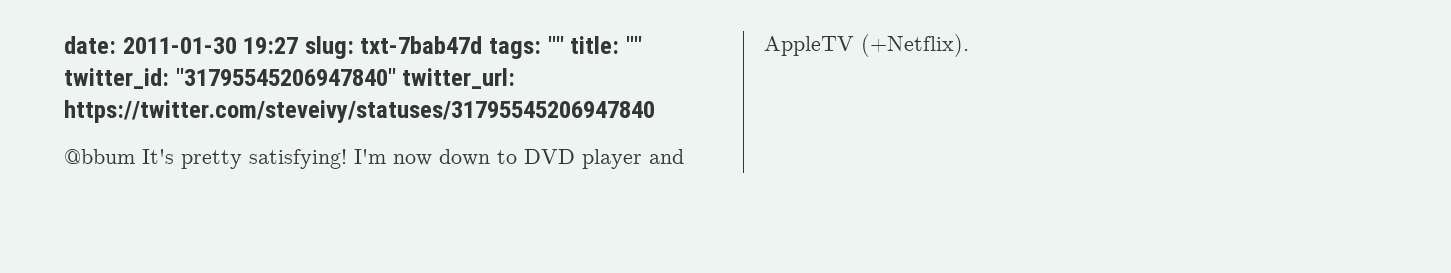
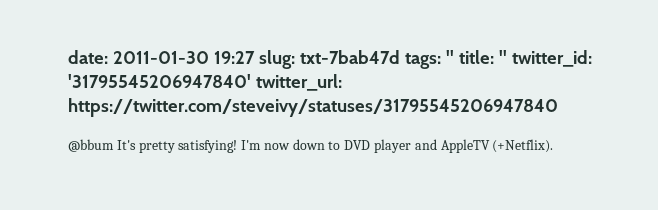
- date: 2011-01-30 19:27 slug: txt-7bab47d tags: "" title: "" twitter_id: "31795545206947840" twitter_url: https://twitter.com/steveivy/statuses/31795545206947840
+ date: 2011-01-30 19:27 slug: txt-7bab47d tags: '' title: '' twitter_id: '31795545206947840' twitter_url: https://twitter.com/steveivy/statuses/31795545206947840

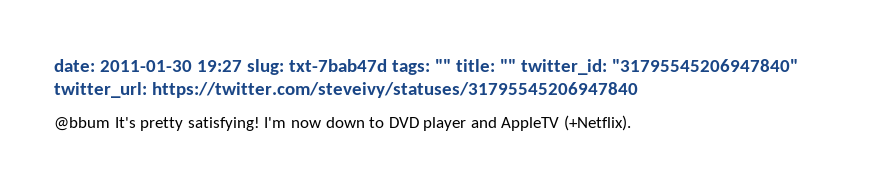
- date: 2011-01-30 19:27 slug: txt-7bab47d tags: '' title: '' twitter_id: '31795545206947840' twitter_url: https://twitter.com/steveivy/statuses/31795545206947840
+ date: 2011-01-30 19:27 slug: txt-7bab47d tags: "" title: "" twitter_id: "31795545206947840" twitter_url: https://twitter.com/steveivy/statuses/31795545206947840

